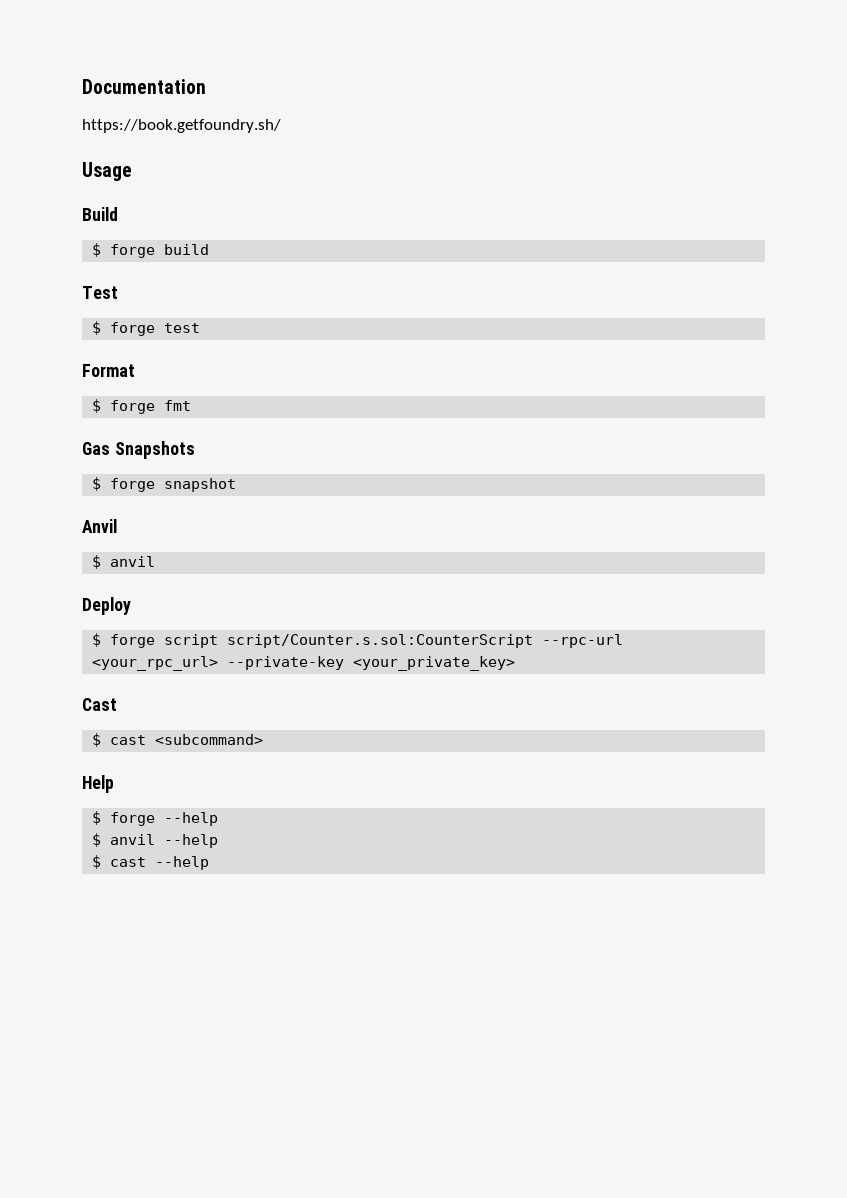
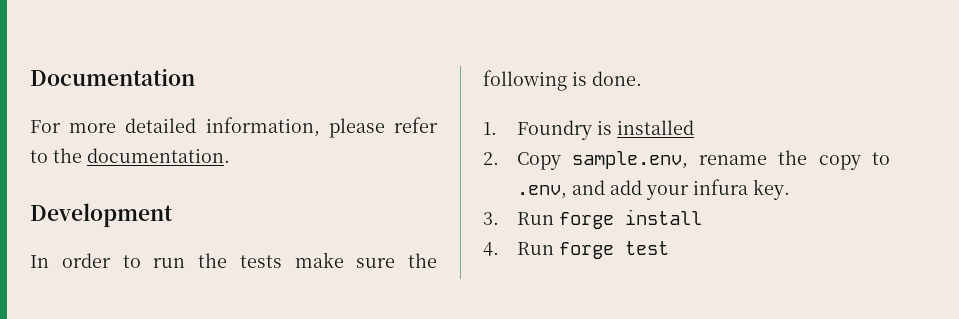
- https://book.getfoundry.sh/
- Usage
- Build
- $ forge build
- Test
- $ forge test
- Format
- $ forge fmt
- Gas Snapshots
- $ forge snapshot
- Anvil
- $ anvil
- Deploy
- $ forge script script/Counter.s.sol:CounterScript --rpc-url <your_rpc_url> --private-key <your_private_key>
- Cast
- $ cast <subcommand>
- Help
- $ forge --help
- $ anvil --help
- $ cast --help
+ For more detailed information, please refer to the documentation.
+ Development
+ In order to run the tests make sure the following is done.
+ 1. Foundry is installed
+ 2. Copy sample.env, rename the copy to .env, and add your infura key.
+ 3. Run forge install
+ 4. Run forge test

